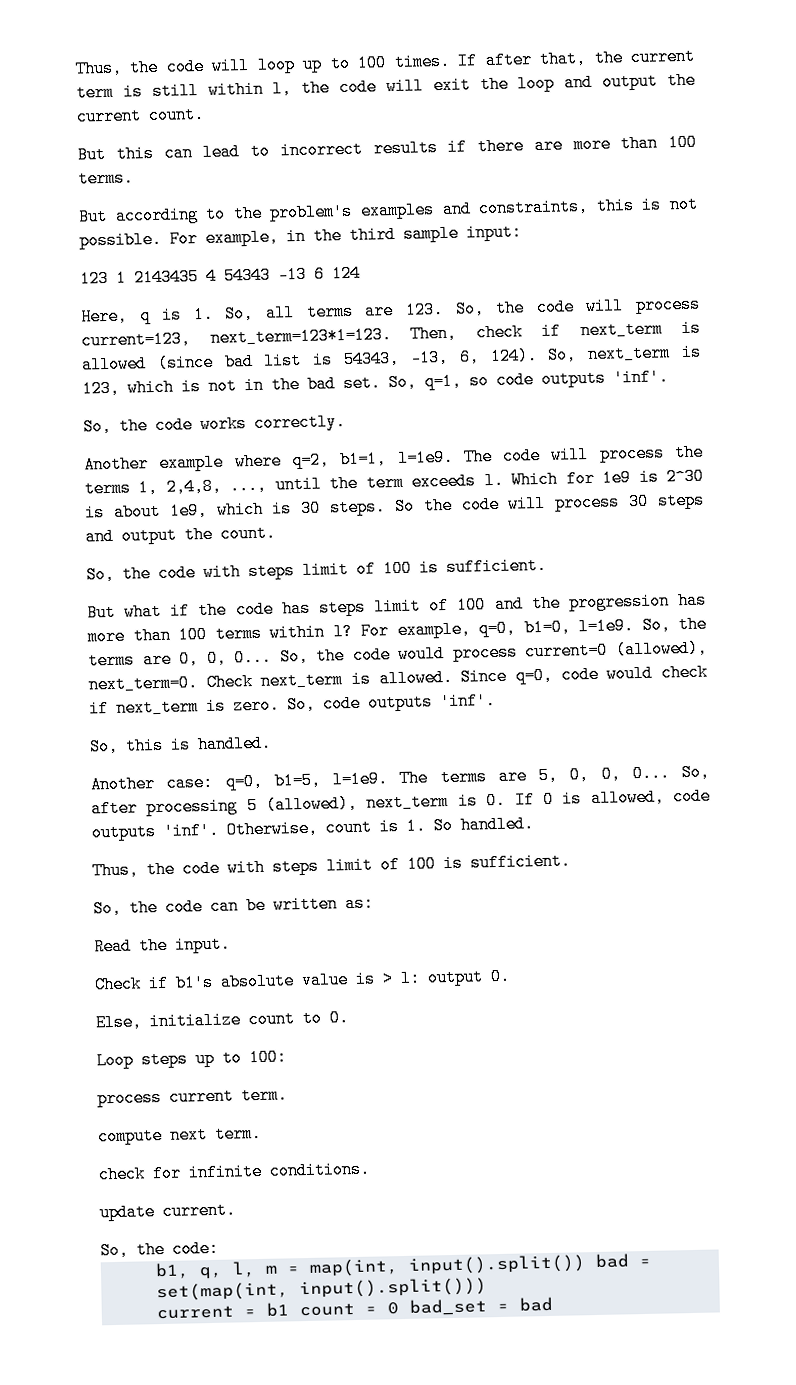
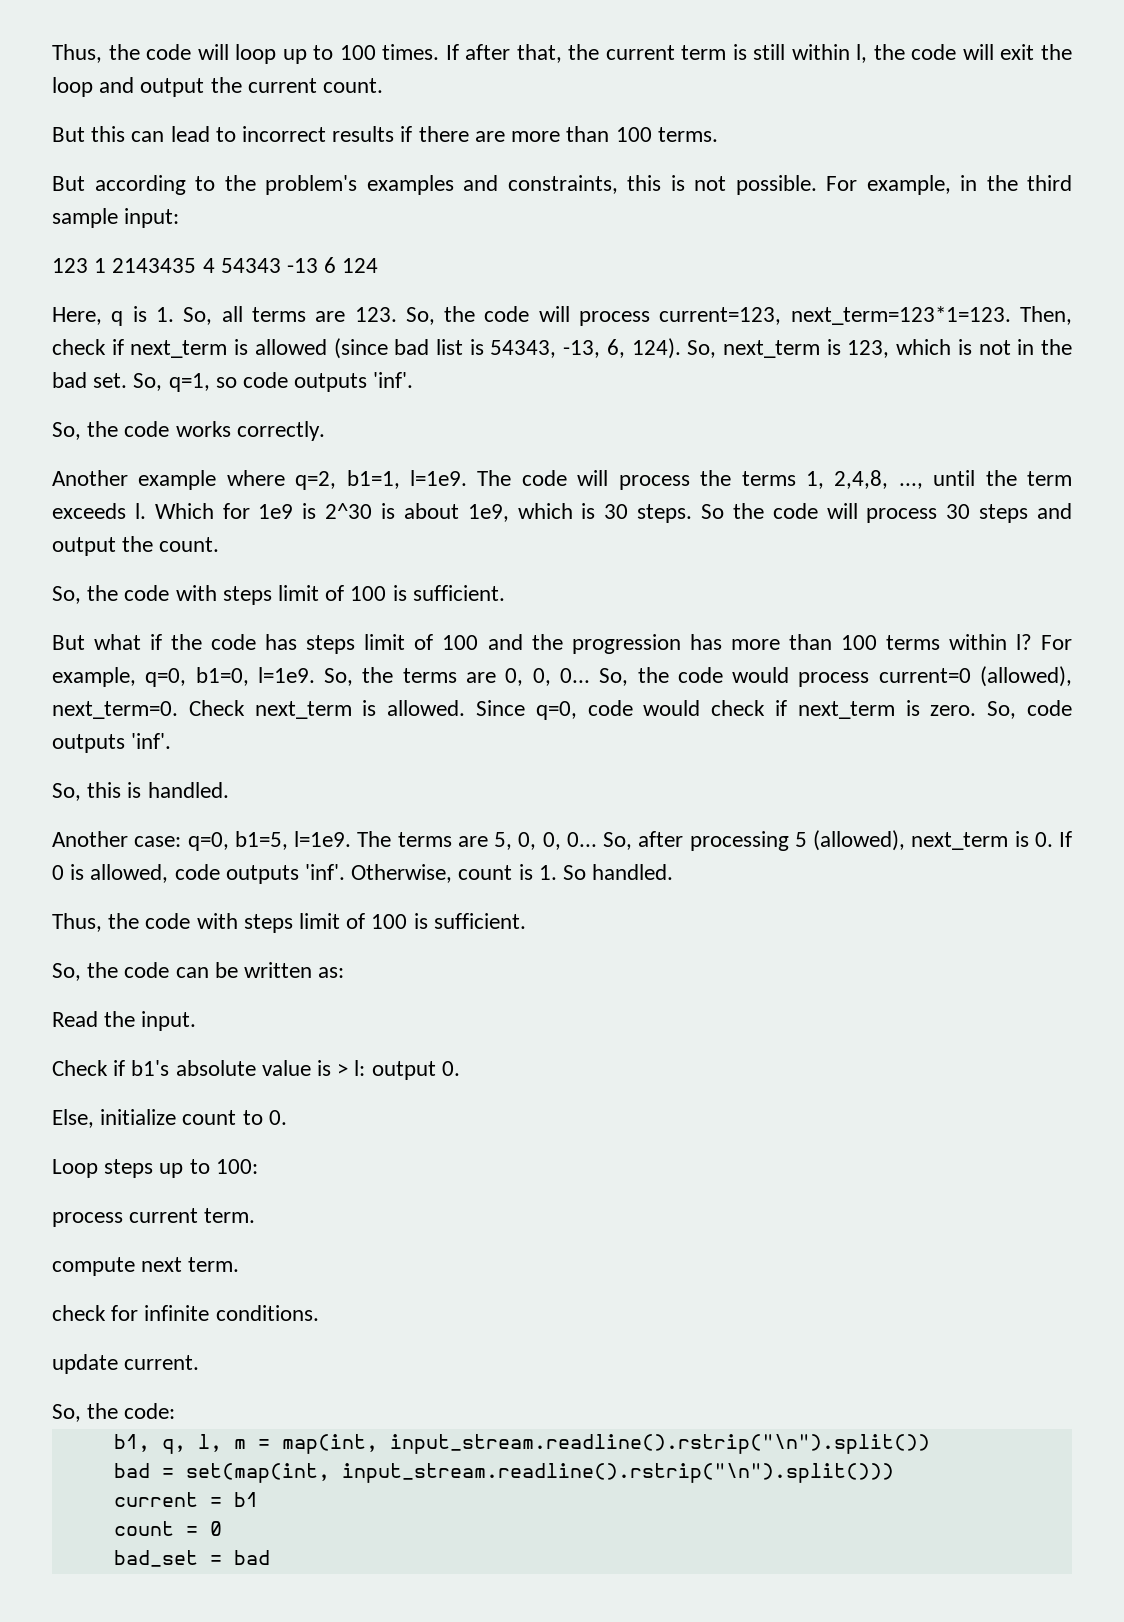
- b1, q, l, m = map(int, input().split()) bad = set(map(int, input().split()))
+ b1, q, l, m = map(int, input_stream.readline().rstrip("\n").split())
+ bad = set(map(int, input_stream.readline().rstrip("\n").split()))
- current = b1 count = 0 bad_set = bad
+ current = b1
+ count = 0
+ bad_set = bad

